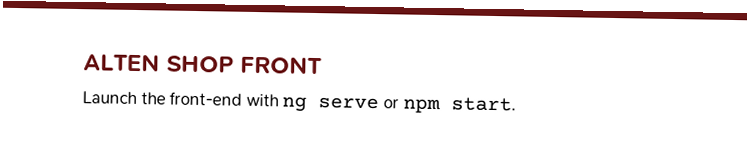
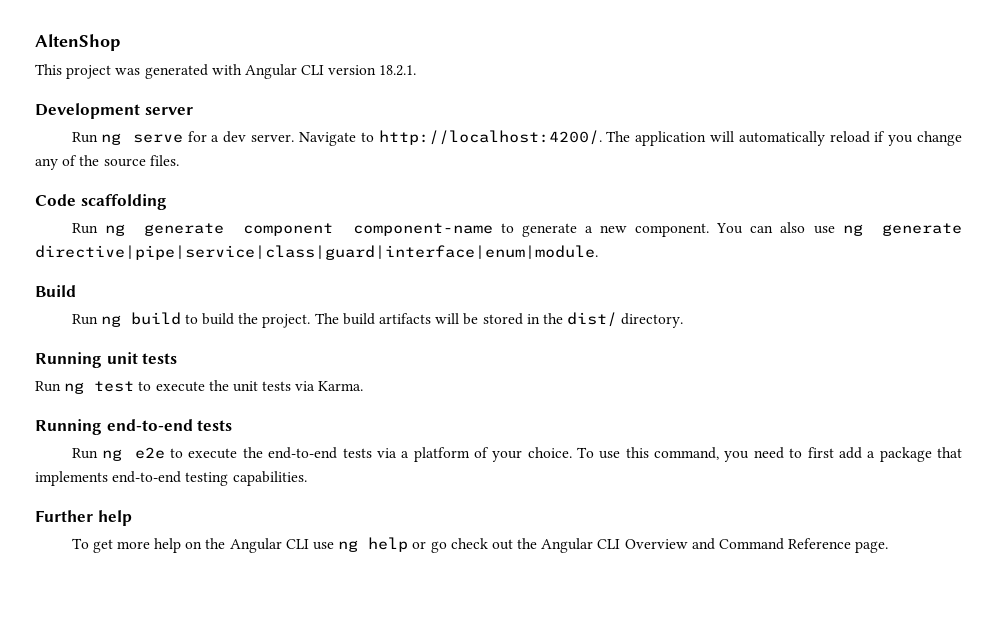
- ALTEN SHOP FRONT
- Launch the front-end with ng serve or npm start.
+ AltenShop
+ This project was generated with Angular CLI version 18.2.1.
+ Development server
+ Run ng serve for a dev server. Navigate to http://localhost:4200/. The application will automatically reload if you change any of the source files.
+ Code scaffolding
+ Run ng generate component component-name to generate a new component. You can also use ng generate directive|pipe|service|class|guard|interface|enum|module.
+ Build
+ Run ng build to build the project. The build artifacts will be stored in the dist/ directory.
+ Running unit tests
+ Run ng test to execute the unit tests via Karma.
+ Running end-to-end tests
+ Run ng e2e to execute the end-to-end tests via a platform of your choice. To use this command, you need to first add a package that implements end-to-end testing capabilities.
+ Further help
+ To get more help on the Angular CLI use ng help or go check out the Angular CLI Overview and Command Reference page.

